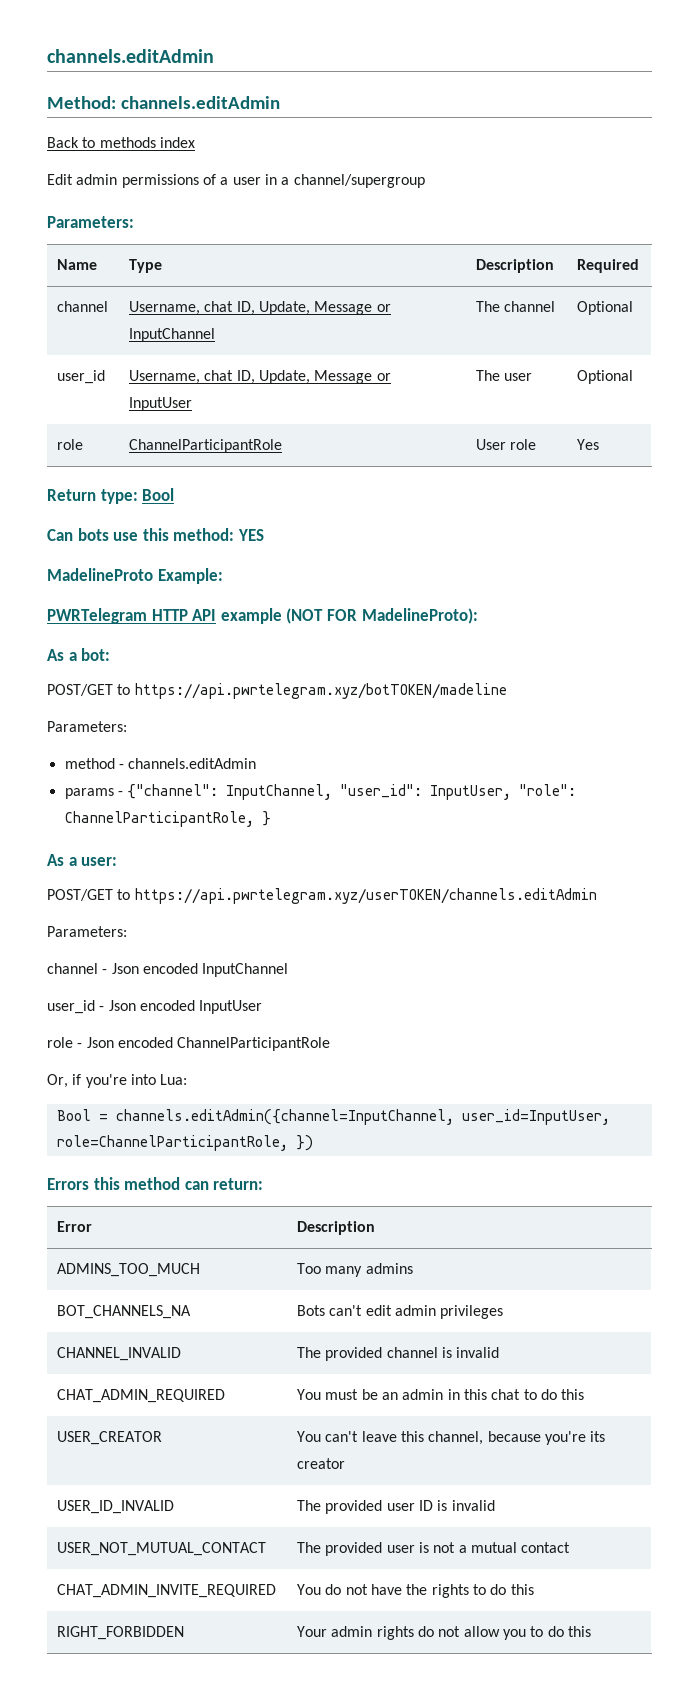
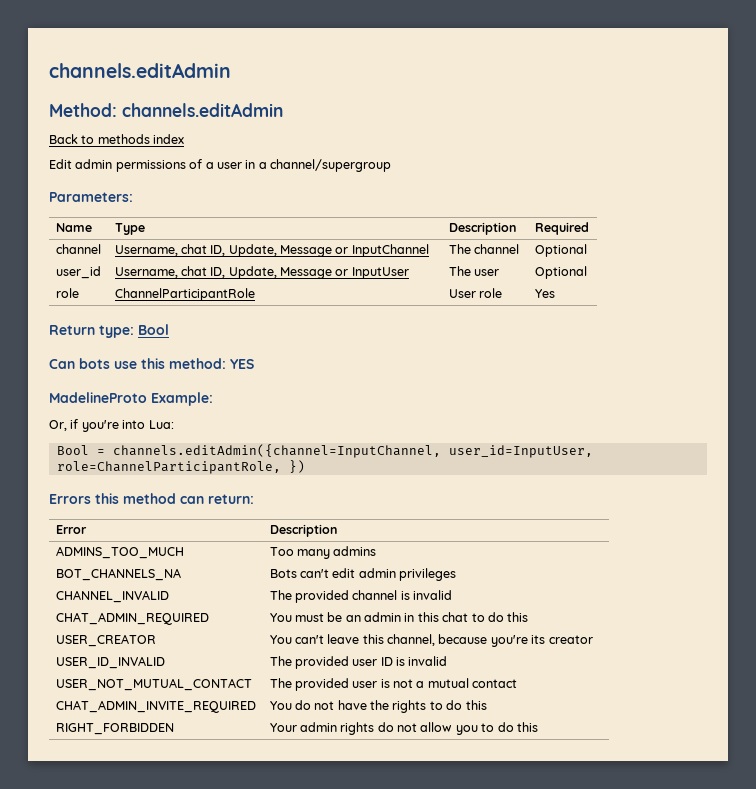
- PWRTelegram HTTP API example (NOT FOR MadelineProto):
- As a bot:
- POST/GET to https://api.pwrtelegram.xyz/botTOKEN/madeline
- Parameters:
- method - channels.editAdmin
- params - {"channel": InputChannel, "user_id": InputUser, "role": ChannelParticipantRole, }
- As a user:
- POST/GET to https://api.pwrtelegram.xyz/userTOKEN/channels.editAdmin
- Parameters:
- channel - Json encoded InputChannel
- user_id - Json encoded InputUser
- role - Json encoded ChannelParticipantRole

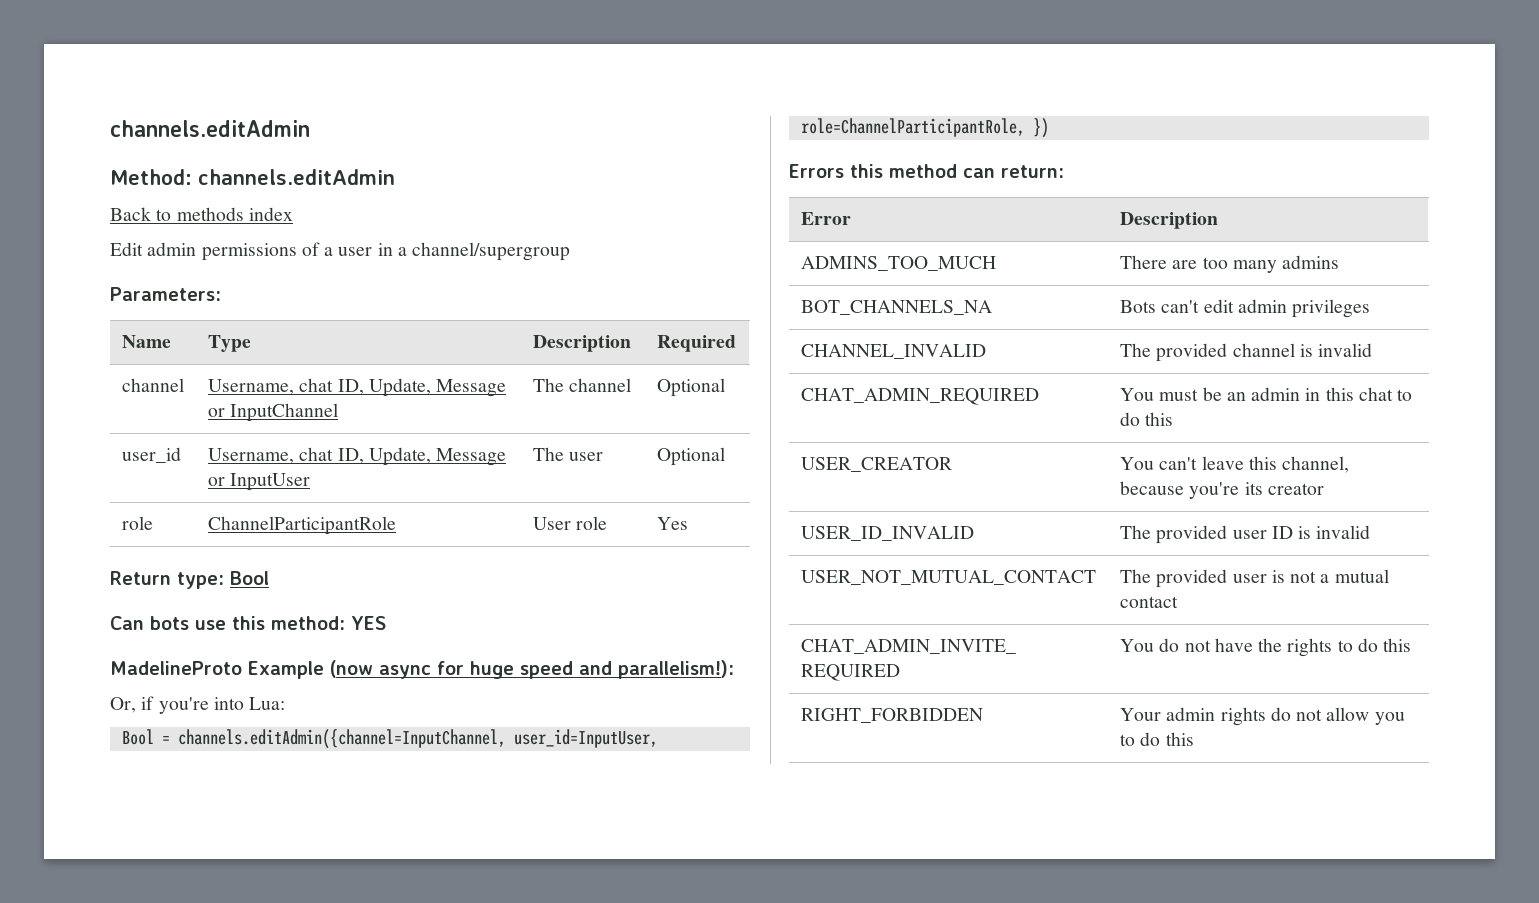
- MadelineProto Example:
+ MadelineProto Example (now async for huge speed and parallelism!):
- ADMINS_TOO_MUCH | Too many admins
+ ADMINS_TOO_MUCH | There are too many admins

